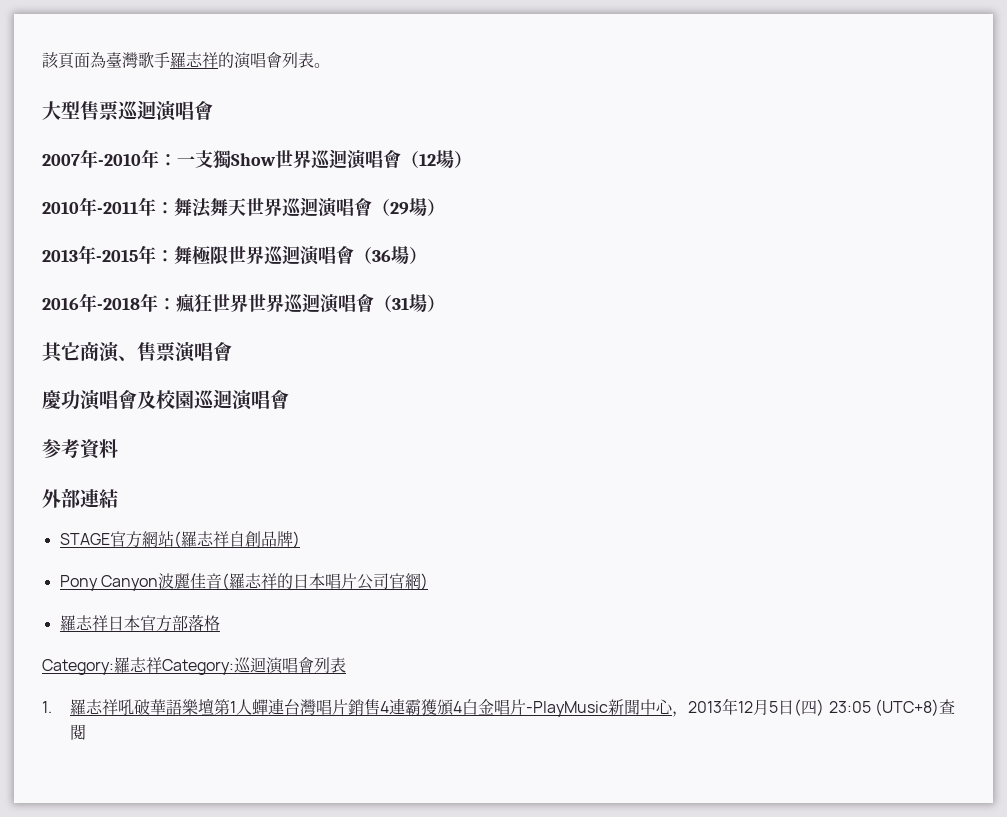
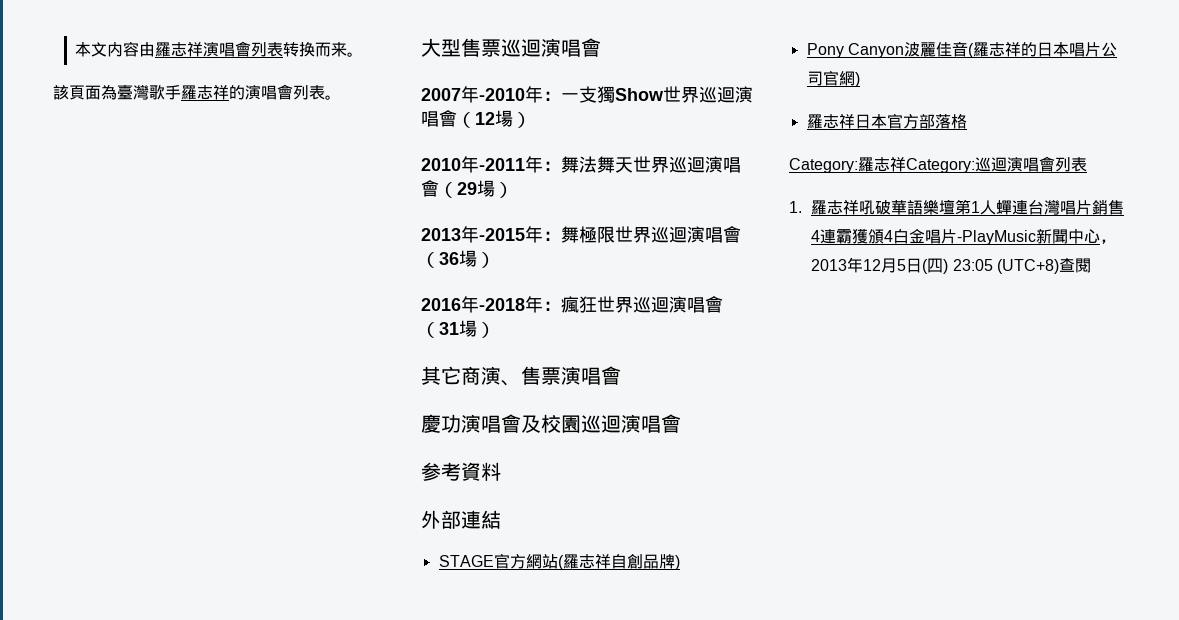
+ 本文内容由羅志祥演唱會列表转换而来。
- 2016年-2018年：瘋狂世界世界巡迴演唱會（31場）
+ 2016年-2018年：瘋狂世界巡迴演唱會（31場）

